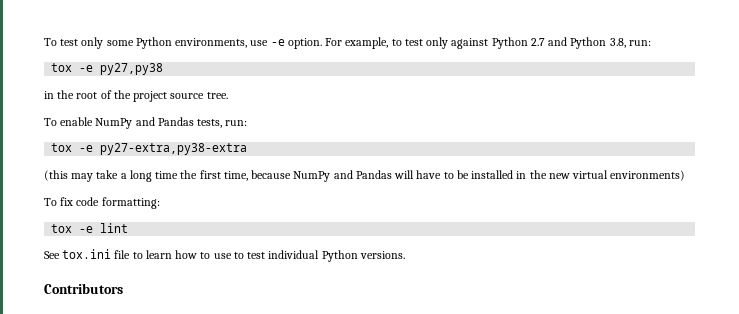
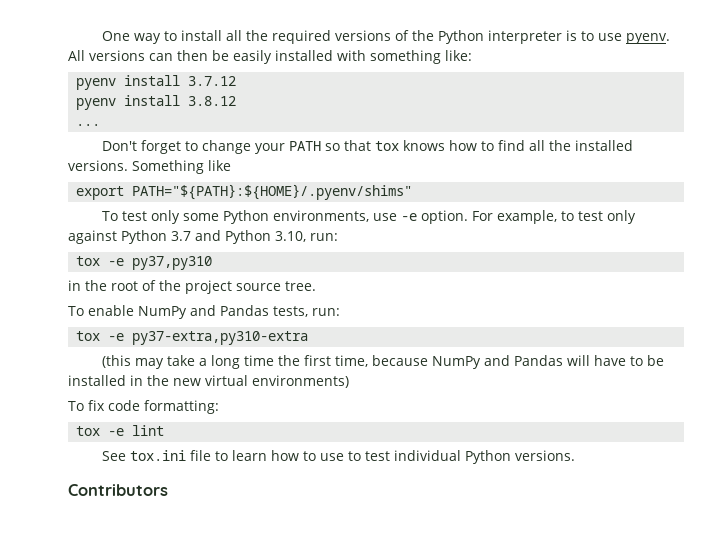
+ One way to install all the required versions of the Python interpreter is to use pyenv. All versions can then be easily installed with something like:
+ pyenv install 3.7.12
+ pyenv install 3.8.12
+ ...
+ Don't forget to change your PATH so that tox knows how to find all the installed versions. Something like
+ export PATH="${PATH}:${HOME}/.pyenv/shims"
- For example, to test only against Python 2.7 and Python 3.8, run:
- tox -e py27,py38
+ For example, to test only against Python 3.7 and Python 3.10, run:
+ tox -e py37,py310
- tox -e py27-extra,py38-extra
+ tox -e py37-extra,py310-extra

